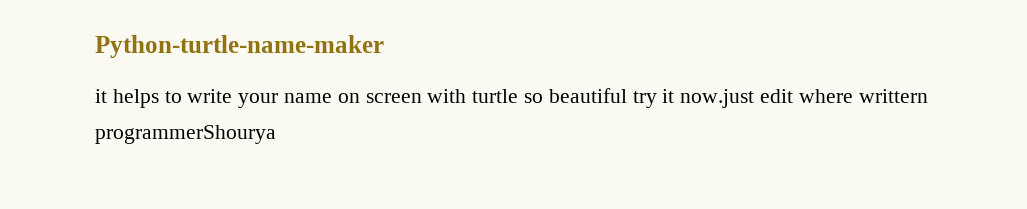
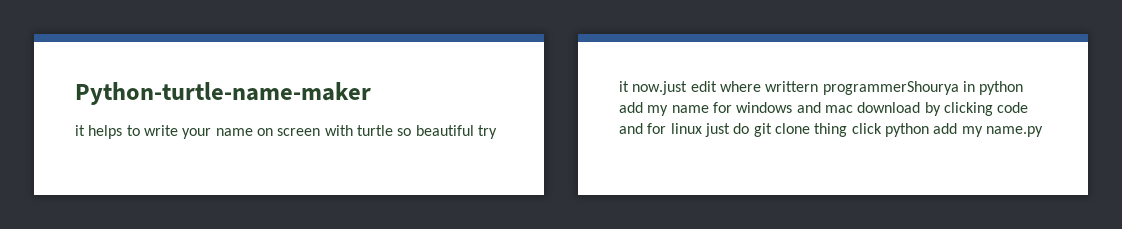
- it helps to write your name on screen with turtle so beautiful try it now.just edit where writtern programmerShourya
+ it helps to write your name on screen with turtle so beautiful try it now.just edit where writtern programmerShourya in python add my name for windows and mac download by clicking code and for linux just do git clone thing click python add my name.py

